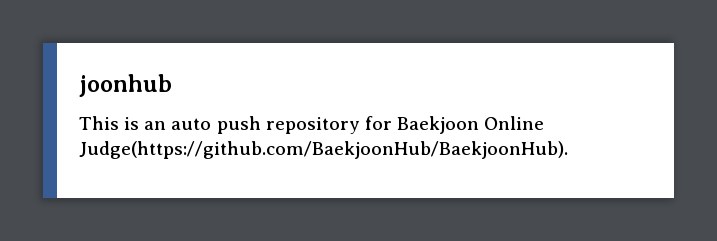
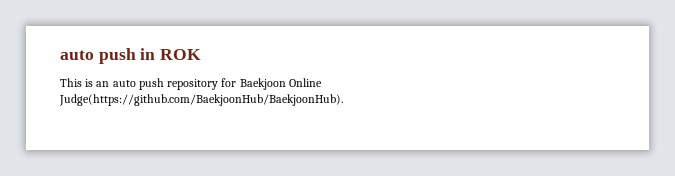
- joonhub
+ auto push in ROK

